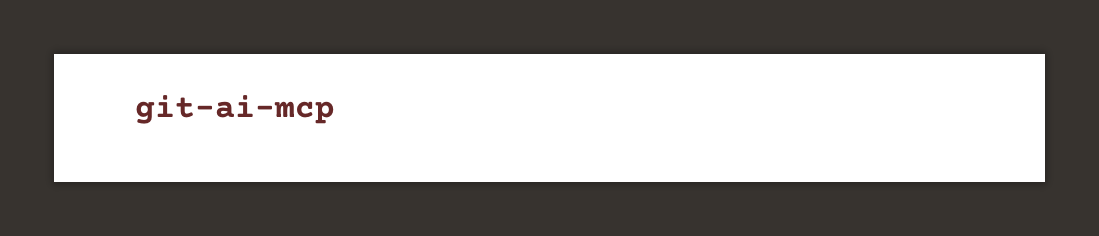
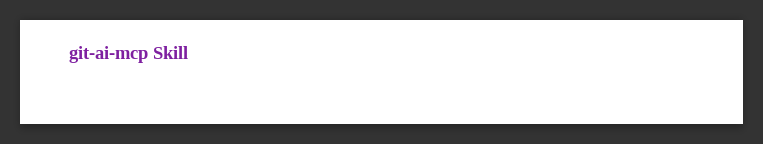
- git-ai-mcp
+ git-ai-mcp Skill

